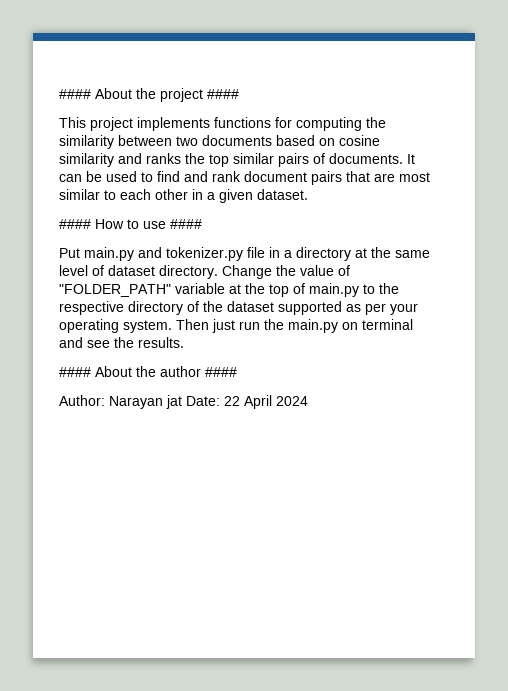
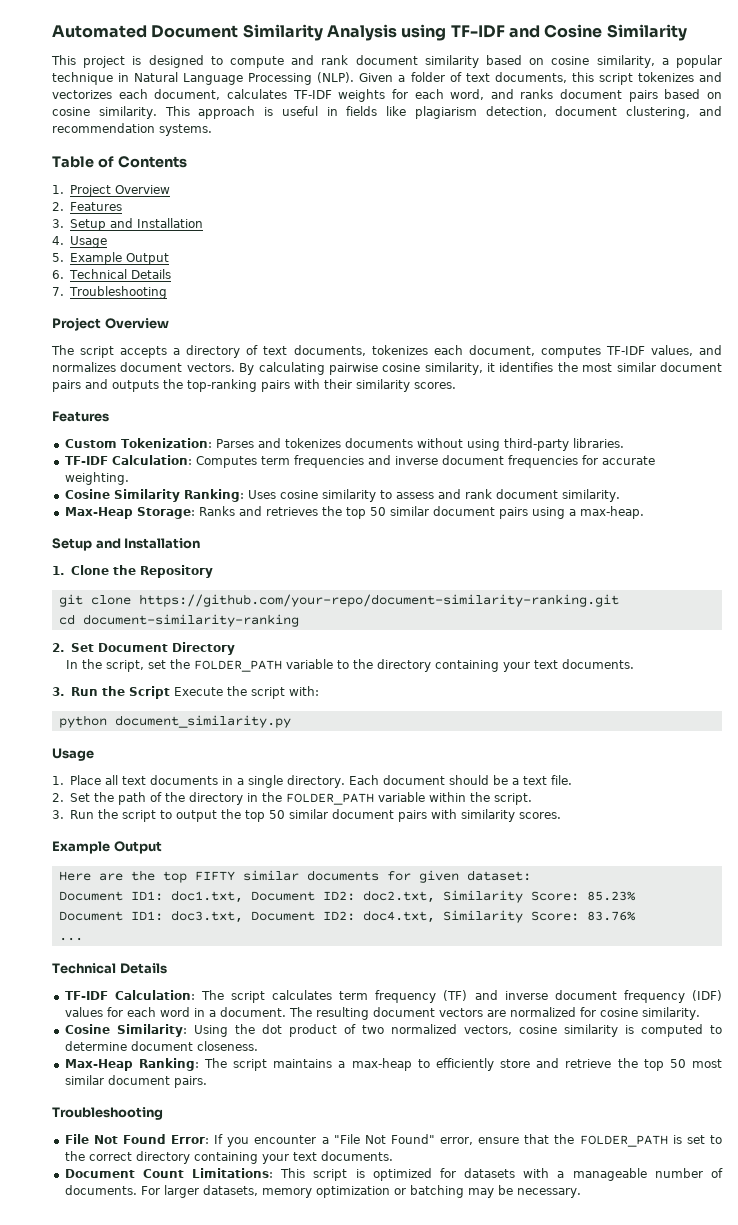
- #### About the project ####
- This project implements functions for computing the similarity between two documents based on cosine similarity and ranks the top similar pairs of documents. It can be used to find and rank document pairs that are most similar to each other in a given dataset.
- #### How to use ####
- Put main.py and tokenizer.py file in a directory at the same level of dataset directory. Change the value of "FOLDER_PATH" variable at the top of main.py to the respective directory of the dataset supported as per your operating system. Then just run the main.py on terminal and see the results.
- #### About the author ####
- Author: Narayan jat Date: 22 April 2024
+ Automated Document Similarity Analysis using TF-IDF and Cosine Similarity
+ This project is designed to compute and rank document similarity based on cosine similarity, a popular technique in Natural Language Processing (NLP). Given a folder of text documents, this script tokenizes and vectorizes each document, calculates TF-IDF weights for each word, and ranks document pairs based on cosine similarity. This approach is useful in fields like plagiarism detection, document clustering, and recommendation systems.
+ Table of Contents
+ 1. Project Overview
+ 2. Features
+ 3. Setup and Installation
+ 4. Usage
+ 5. Example Output
+ 6. Technical Details
+ 7. Troubleshooting
+ Project Overview
+ The script accepts a directory of text documents, tokenizes each document, computes TF-IDF values, and normalizes document vectors. By calculating pairwise cosine similarity, it identifies the most similar document pairs and outputs the top-ranking pairs with their similarity scores.
+ Features
+ Custom Tokenization: Parses and tokenizes documents without using third-party libraries.
+ TF-IDF Calculation: Computes term frequencies and inverse document frequencies for accurate weighting.
+ Cosine Similarity Ranking: Uses cosine similarity to assess and rank document similarity.
+ Max-Heap Storage: Ranks and retrieves the top 50 similar document pairs using a max-heap.
+ Setup and Installation
+ 1. Clone the Repository
+ git clone https://github.com/your-repo/document-similarity-ranking.git
+ cd document-similarity-ranking
+ 2. Set Document Directory
+ In the script, set the FOLDER_PATH variable to the directory containing your text documents.
+ 3. Run the Script Execute the script with:
+ python document_similarity.py
+ Usage
+ 1. Place all text documents in a single directory. Each document should be a text file.
+ 2. Set the path of the directory in the FOLDER_PATH variable within the script.
+ 3. Run the script to output the top 50 similar document pairs with similarity scores.
+ Example Output
+ Here are the top FIFTY similar documents for given dataset:
+ Document ID1: doc1.txt, Document ID2: doc2.txt, Similarity Score: 85.23%
+ Document ID1: doc3.txt, Document ID2: doc4.txt, Similarity Score: 83.76%
+ ...
+ Technical Details
+ TF-IDF Calculation: The script calculates term frequency (TF) and inverse document frequency (IDF) values for each word in a document. The resulting document vectors are normalized for cosine similarity.
+ Cosine Similarity: Using the dot product of two normalized vectors, cosine similarity is computed to determine document closeness.
+ Max-Heap Ranking: The script maintains a max-heap to efficiently store and retrieve the top 50 most similar document pairs.
+ Troubleshooting
+ File Not Found Error: If you encounter a "File Not Found" error, ensure that the FOLDER_PATH is set to the correct directory containing your text documents.
+ Document Count Limitations: This script is optimized for datasets with a manageable number of documents. For larger datasets, memory optimization or batching may be necessary.

